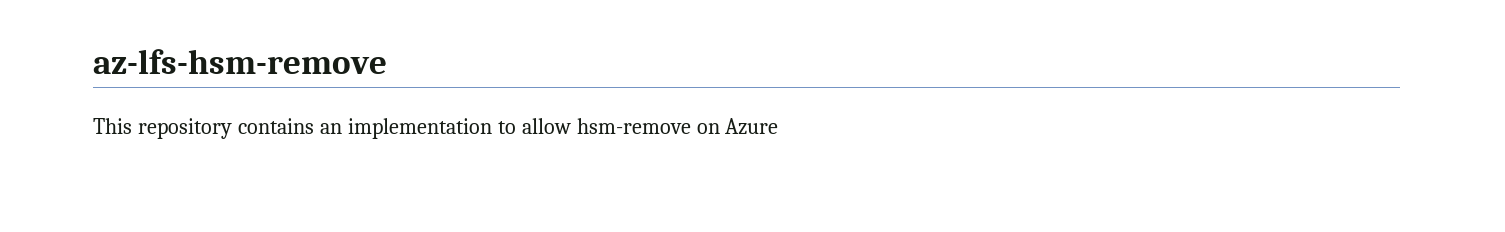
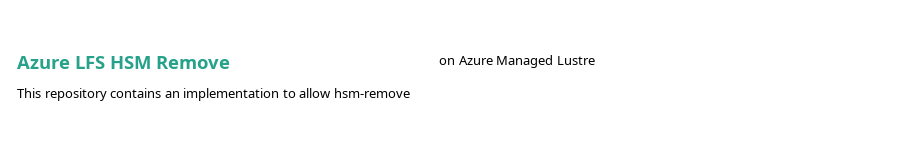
- az-lfs-hsm-remove
+ Azure LFS HSM Remove
- This repository contains an implementation to allow hsm-remove on Azure
+ This repository contains an implementation to allow hsm-remove on Azure Managed Lustre

